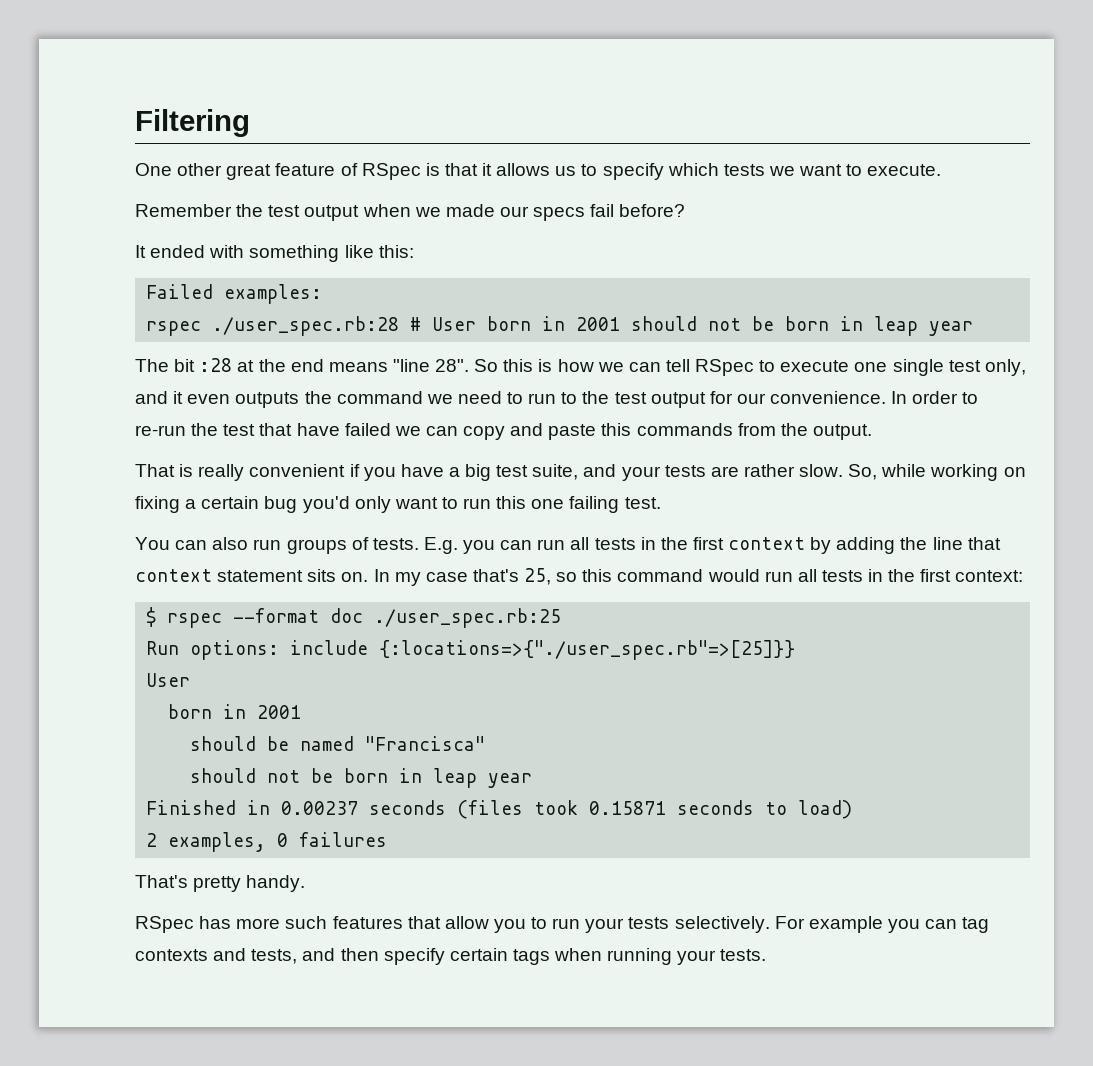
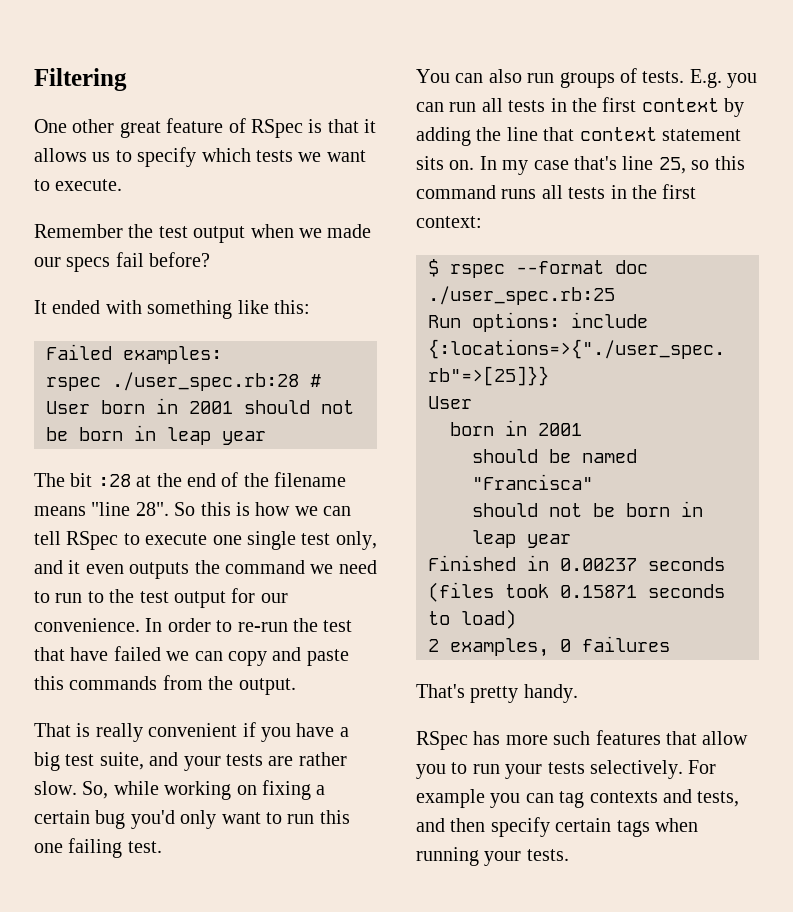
- The bit :28 at the end means "line 28".
+ The bit :28 at the end of the filename means "line 28".
- In my case that's 25, so this command would run all tests in the first context:
+ In my case that's line 25, so this command runs all tests in the first context:

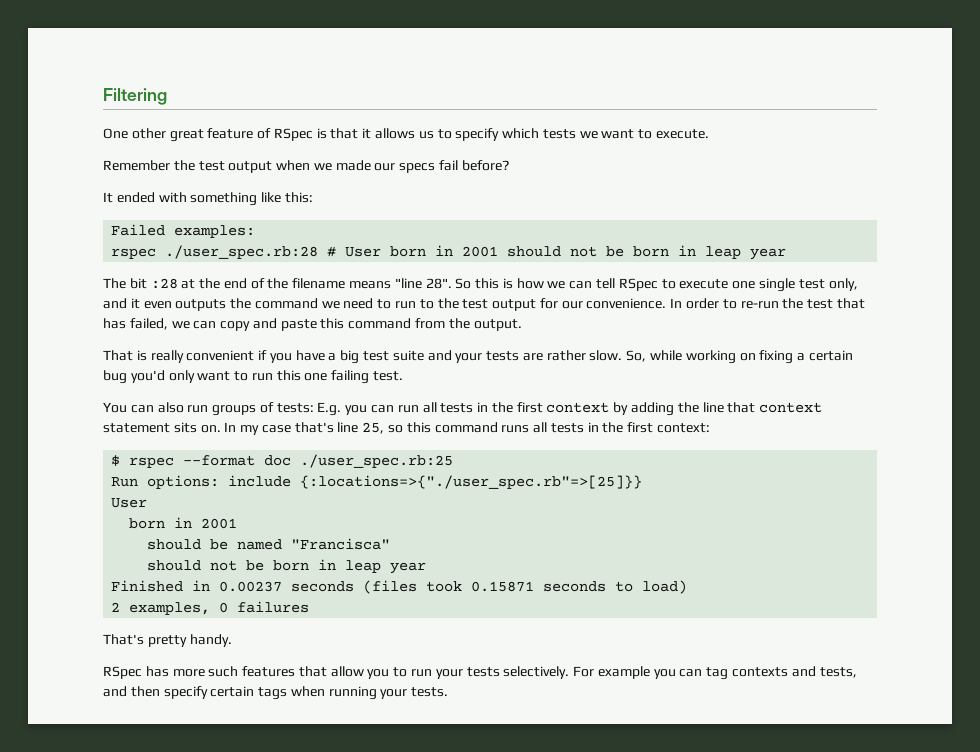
- In order to re-run the test that have failed we can copy and paste this commands from the output.
+ In order to re-run the test that has failed, we can copy and paste this command from the output.
- That is really convenient if you have a big test suite, and your tests are rather slow.
+ That is really convenient if you have a big test suite and your tests are rather slow.
- You can also run groups of tests. E.g. you can run all tests in the first context by adding the line that context statement sits on.
+ You can also run groups of tests: E.g. you can run all tests in the first context by adding the line that context statement sits on.

